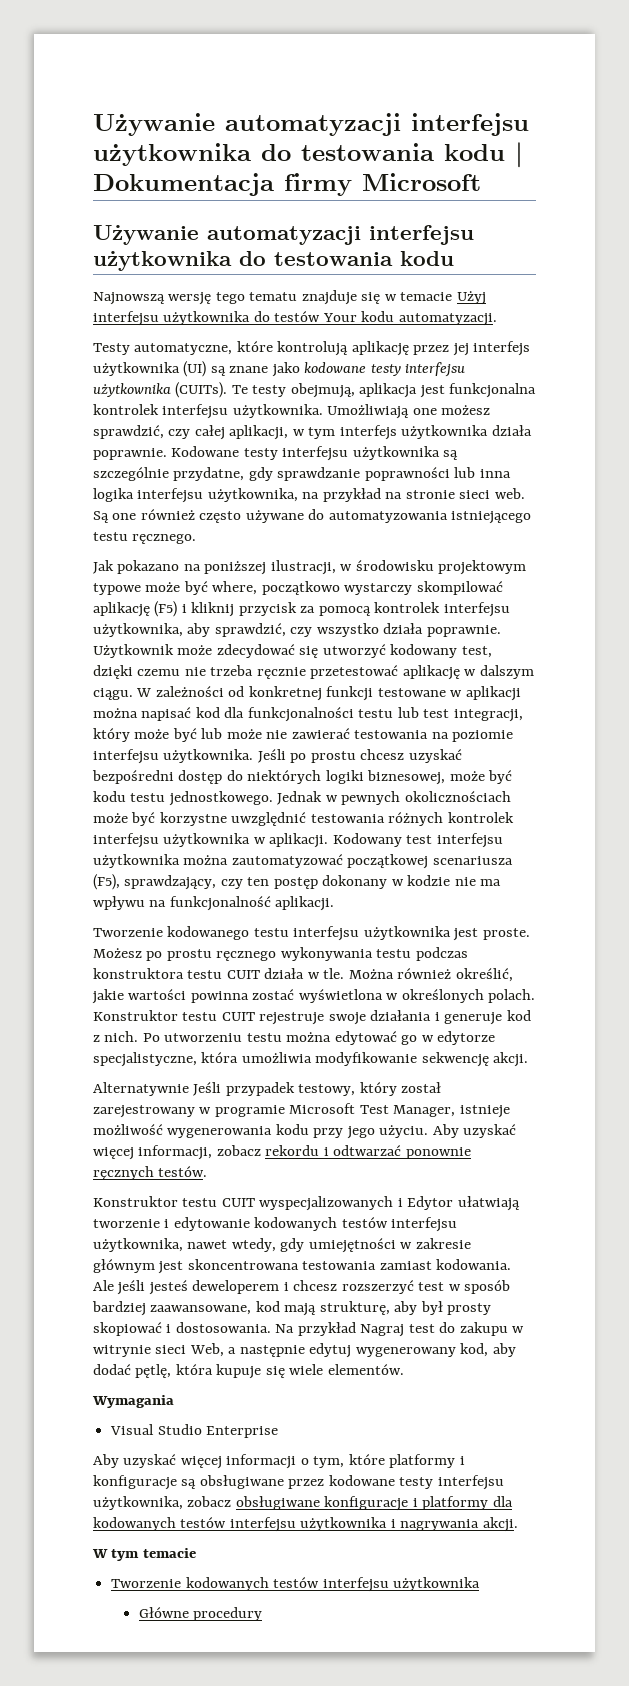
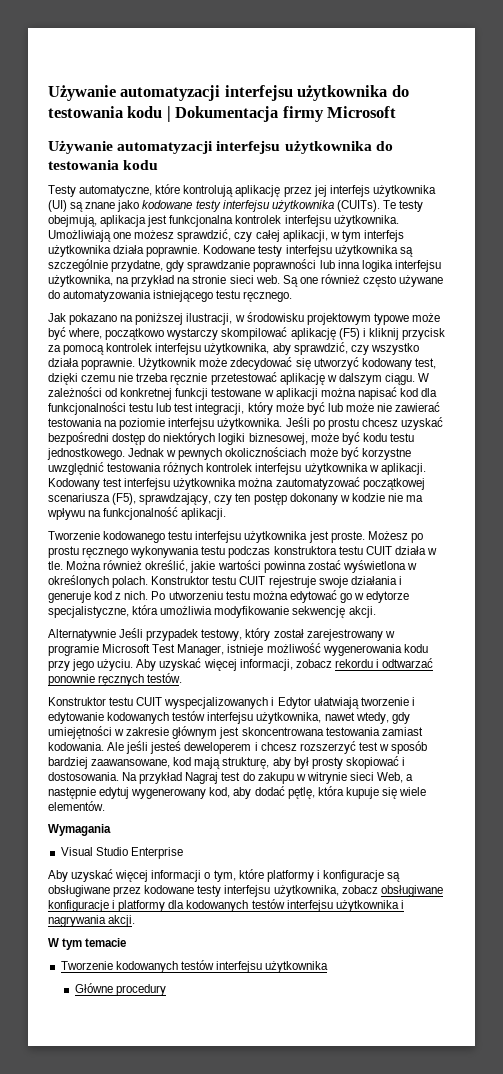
- Najnowszą wersję tego tematu znajduje się w temacie Użyj interfejsu użytkownika do testów Your kodu automatyzacji.

